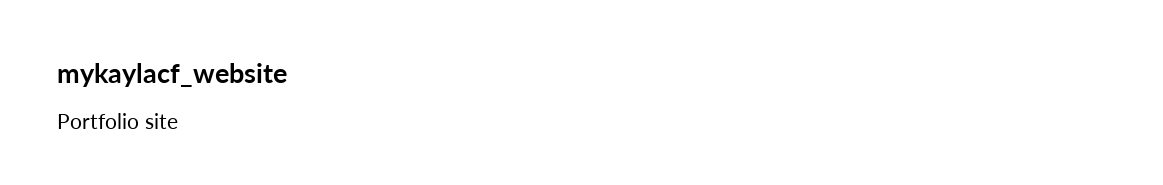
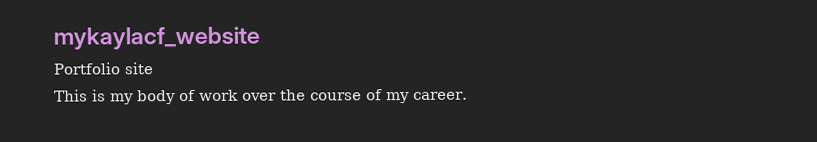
+ This is my body of work over the course of my career.

